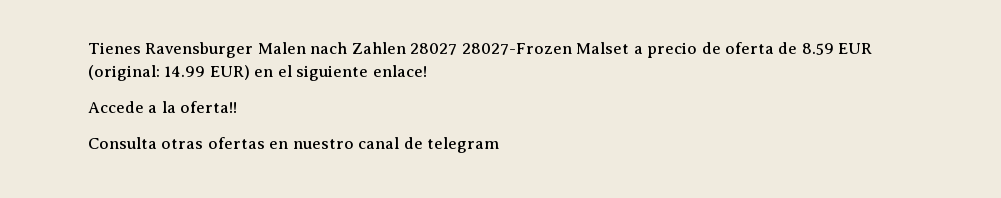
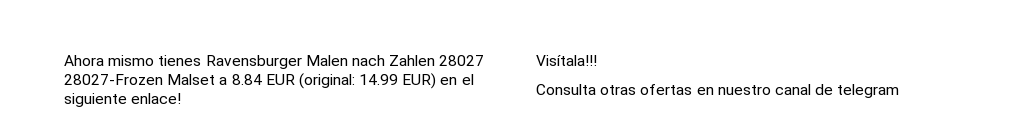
- Tienes Ravensburger Malen nach Zahlen 28027 28027-Frozen Malset a precio de oferta de 8.59 EUR (original: 14.99 EUR) en el siguiente enlace!
+ Ahora mismo tienes Ravensburger Malen nach Zahlen 28027 28027-Frozen Malset a 8.84 EUR (original: 14.99 EUR) en el siguiente enlace!
- Accede a la oferta!!
+ Visítala!!!

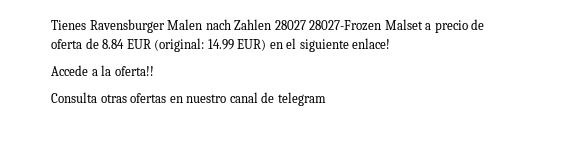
- Ahora mismo tienes Ravensburger Malen nach Zahlen 28027 28027-Frozen Malset a 8.84 EUR (original: 14.99 EUR) en el siguiente enlace!
+ Tienes Ravensburger Malen nach Zahlen 28027 28027-Frozen Malset a precio de oferta de 8.84 EUR (original: 14.99 EUR) en el siguiente enlace!
- Visítala!!!
+ Accede a la oferta!!

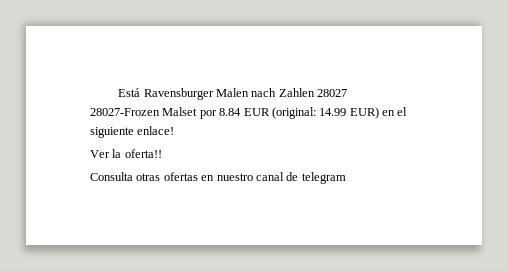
- Tienes Ravensburger Malen nach Zahlen 28027 28027-Frozen Malset a precio de oferta de 8.84 EUR (original: 14.99 EUR) en el siguiente enlace!
+ Está Ravensburger Malen nach Zahlen 28027 28027-Frozen Malset por 8.84 EUR (original: 14.99 EUR) en el siguiente enlace!
- Accede a la oferta!!
+ Ver la oferta!!

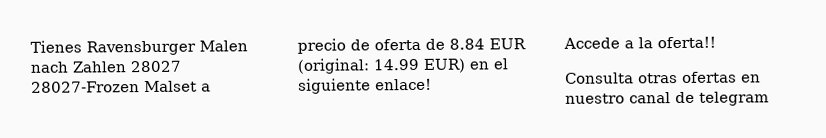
- Está Ravensburger Malen nach Zahlen 28027 28027-Frozen Malset por 8.84 EUR (original: 14.99 EUR) en el siguiente enlace!
+ Tienes Ravensburger Malen nach Zahlen 28027 28027-Frozen Malset a precio de oferta de 8.84 EUR (original: 14.99 EUR) en el siguiente enlace!
- Ver la oferta!!
+ Accede a la oferta!!

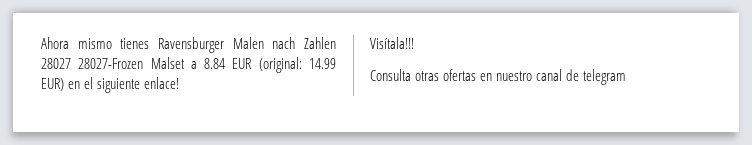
- Tienes Ravensburger Malen nach Zahlen 28027 28027-Frozen Malset a precio de oferta de 8.84 EUR (original: 14.99 EUR) en el siguiente enlace!
+ Ahora mismo tienes Ravensburger Malen nach Zahlen 28027 28027-Frozen Malset a 8.84 EUR (original: 14.99 EUR) en el siguiente enlace!
- Accede a la oferta!!
+ Visítala!!!

